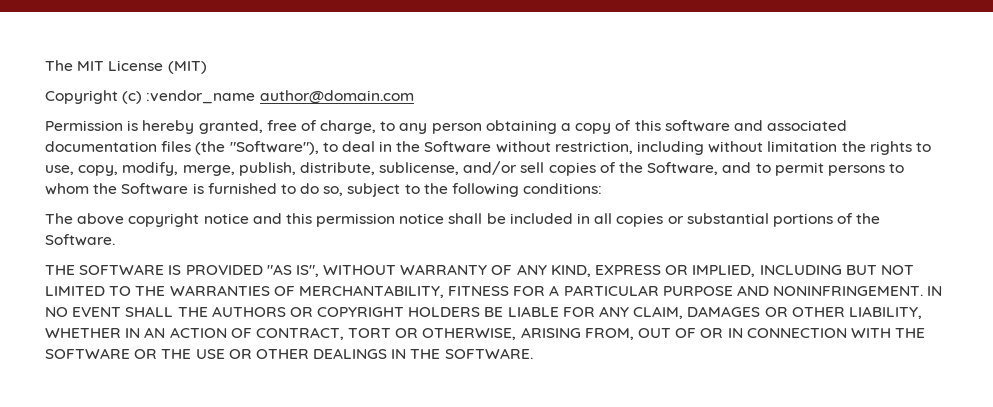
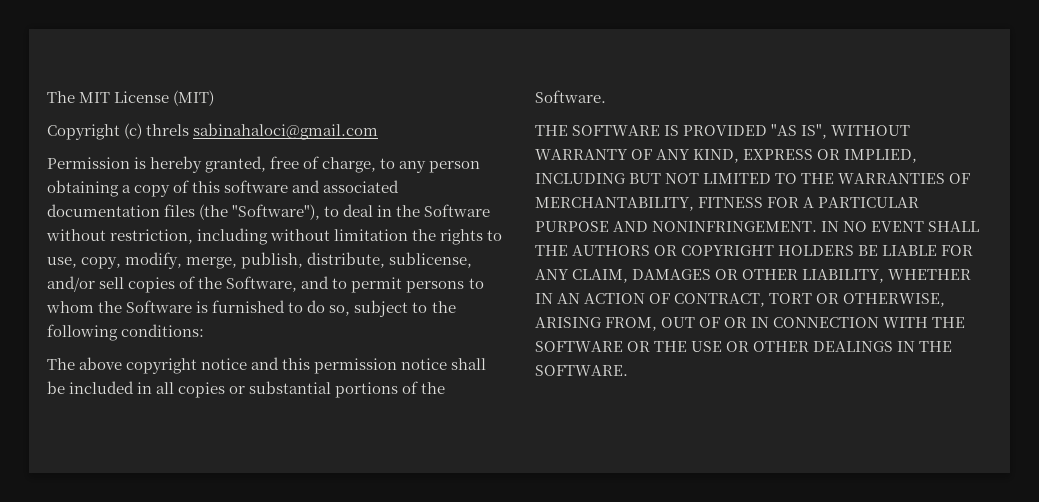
- Copyright (c) :vendor_name author@domain.com
+ Copyright (c) threls sabinahaloci@gmail.com

